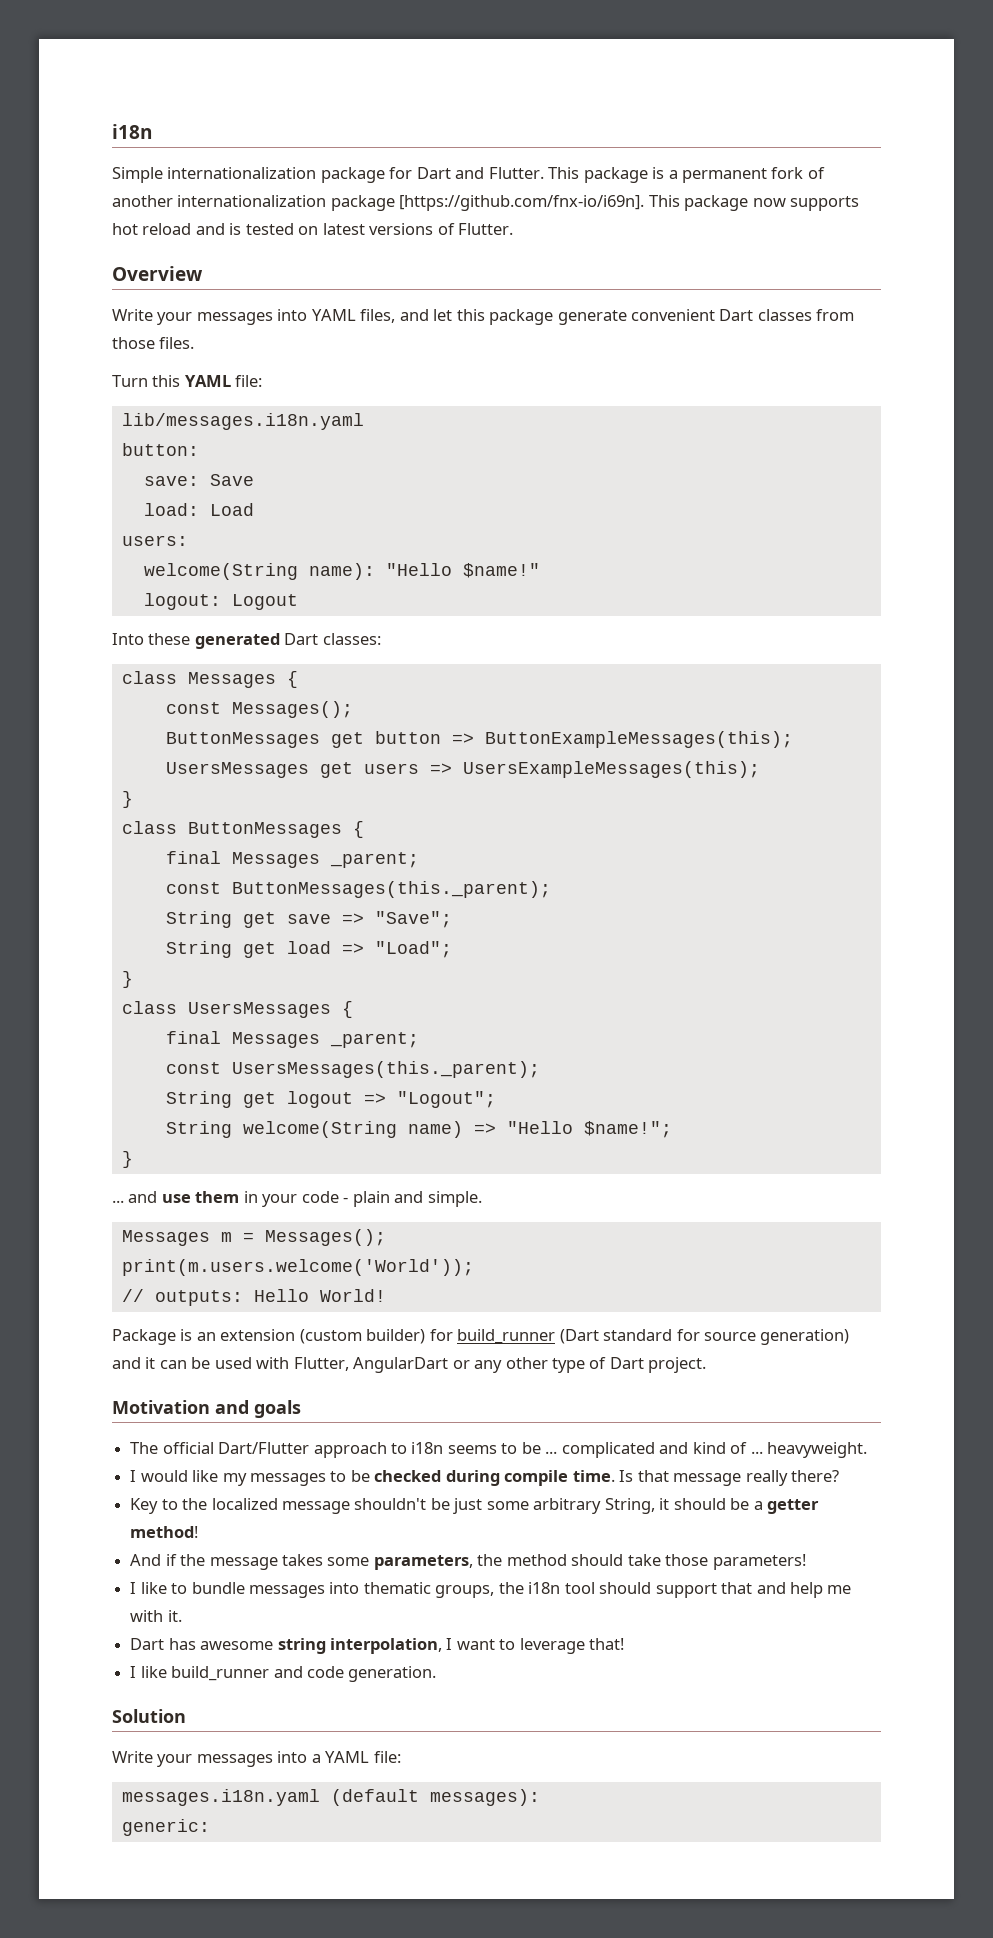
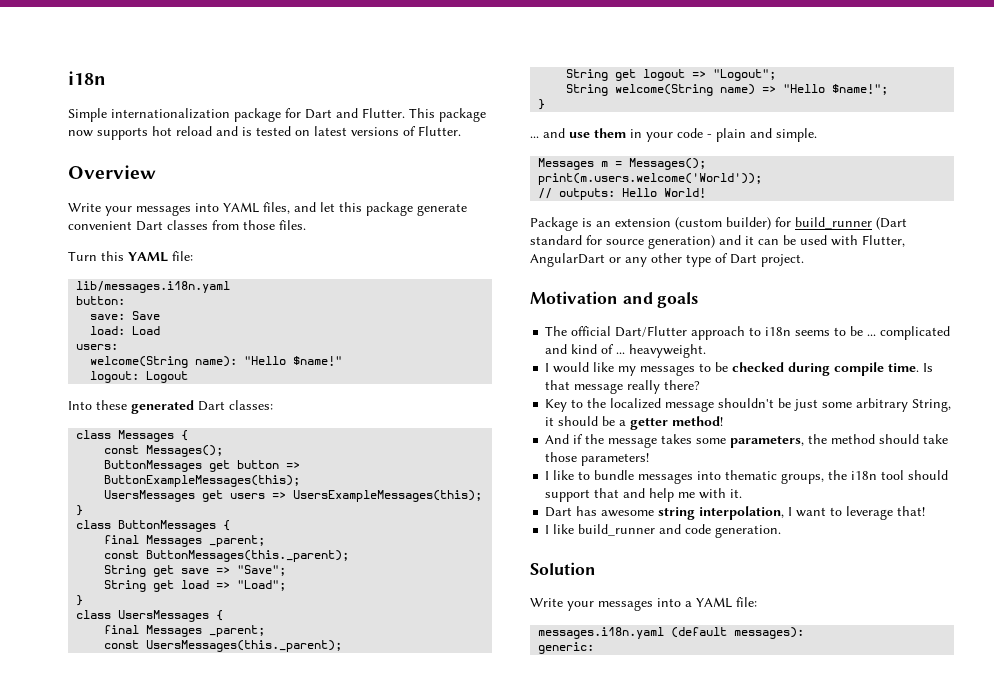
- This package is a permanent fork of another internationalization package [https://github.com/fnx-io/i69n]. This package now supports hot reload and is tested on latest versions of Flutter.
+ This package now supports hot reload and is tested on latest versions of Flutter.

